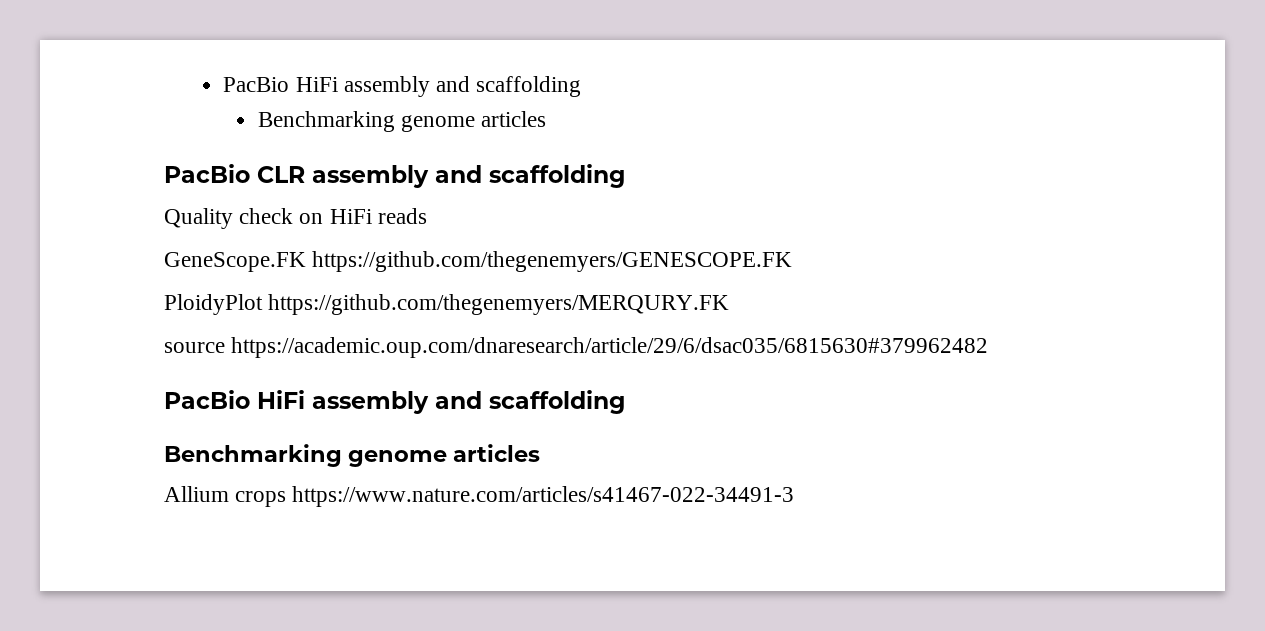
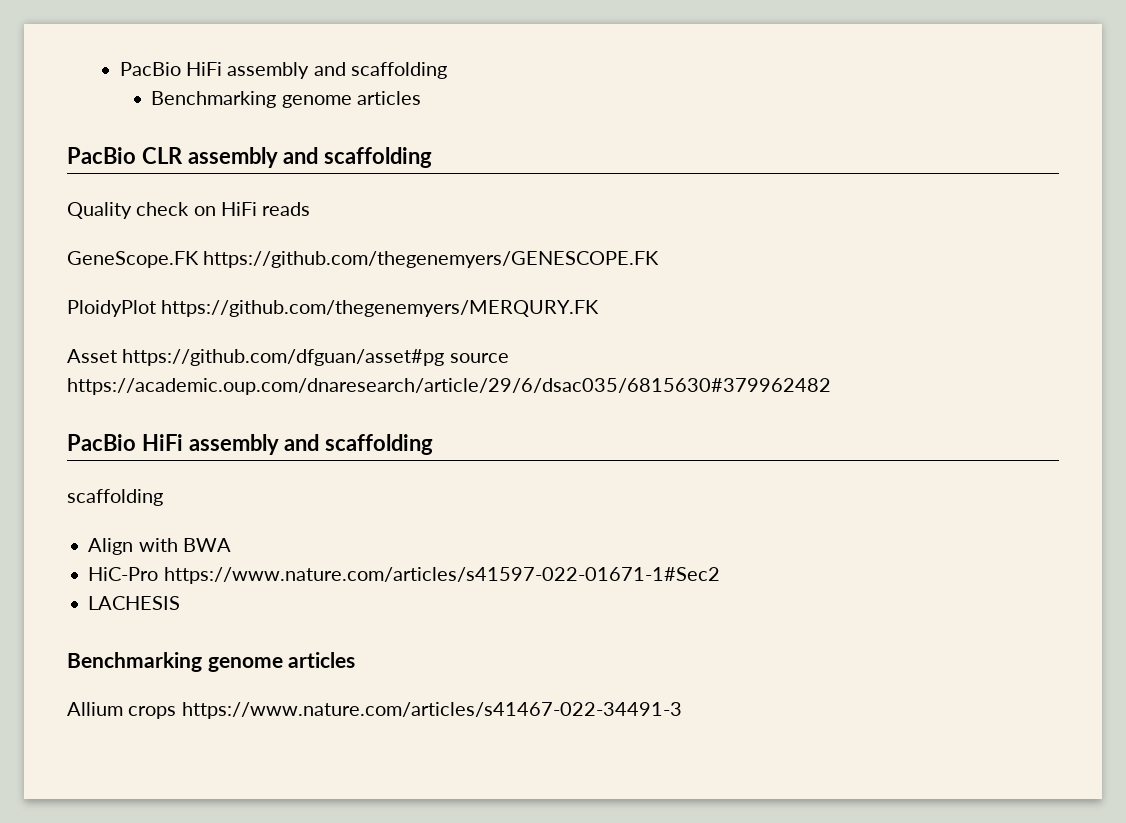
- source https://academic.oup.com/dnaresearch/article/29/6/dsac035/6815630#379962482
+ Asset https://github.com/dfguan/asset#pg source https://academic.oup.com/dnaresearch/article/29/6/dsac035/6815630#379962482
  PacBio HiFi assembly and scaffolding
+ scaffolding
+ Align with BWA
+ HiC-Pro https://www.nature.com/articles/s41597-022-01671-1#Sec2
+ LACHESIS

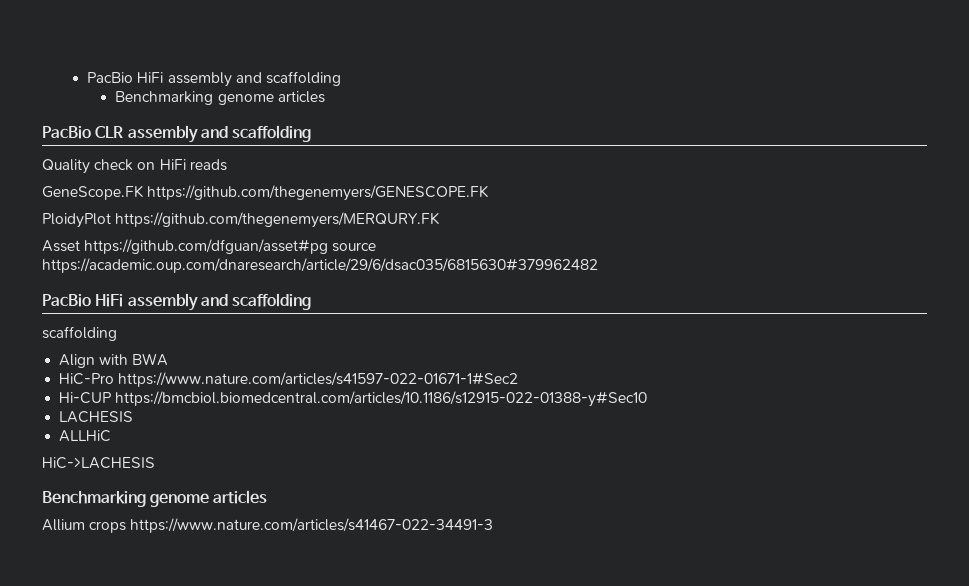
+ Hi-CUP https://bmcbiol.biomedcentral.com/articles/10.1186/s12915-022-01388-y#Sec10
+ ALLHiC
+ HiC->LACHESIS

